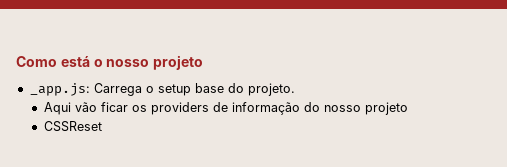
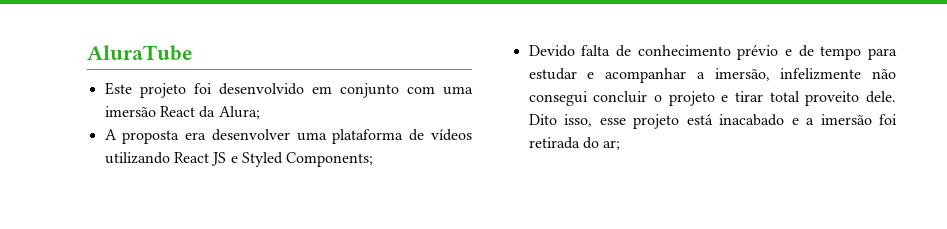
- Como está o nosso projeto
- _app.js: Carrega o setup base do projeto.
- Aqui vão ficar os providers de informação do nosso projeto
- CSSReset
+ AluraTube
+ Este projeto foi desenvolvido em conjunto com uma imersão React da Alura;
+ A proposta era desenvolver uma plataforma de vídeos utilizando React JS e Styled Components;
+ Devido falta de conhecimento prévio e de tempo para estudar e acompanhar a imersão, infelizmente não consegui concluir o projeto e tirar total proveito dele. Dito isso, esse projeto está inacabado e a imersão foi retirada do ar;

